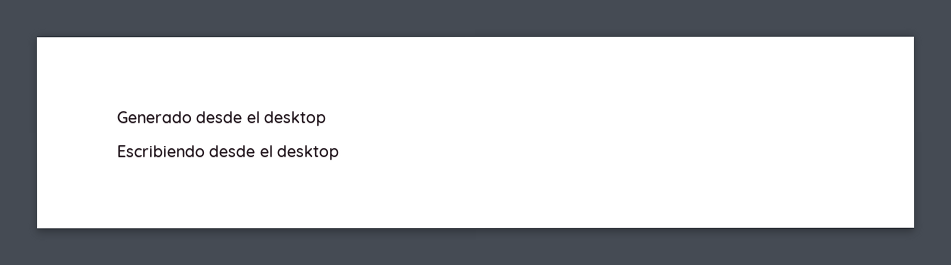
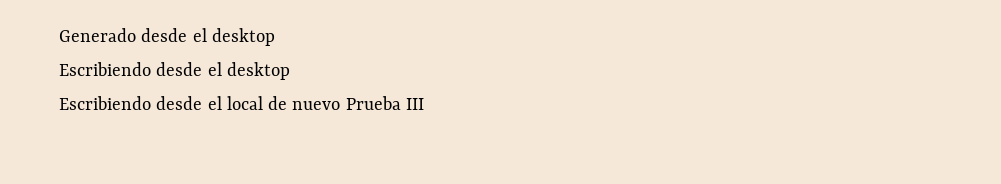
+ Escribiendo desde el local de nuevo Prueba III

